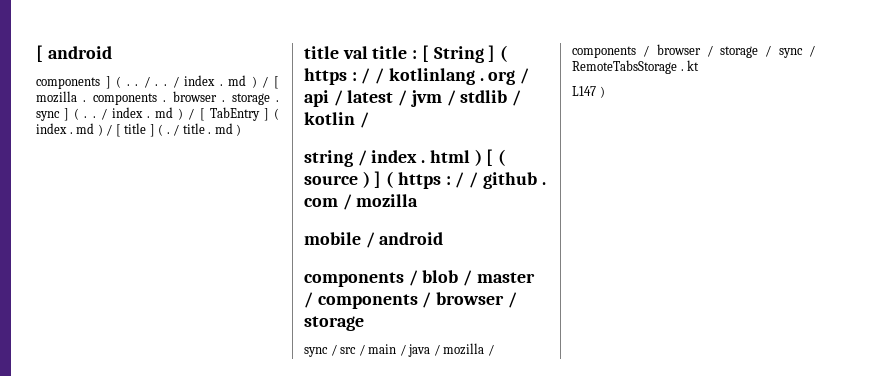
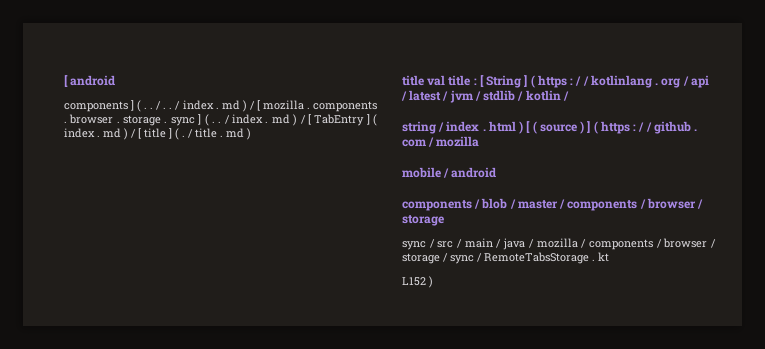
- L147 )
+ L152 )

